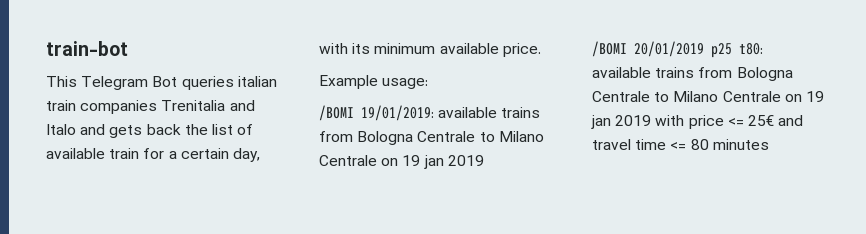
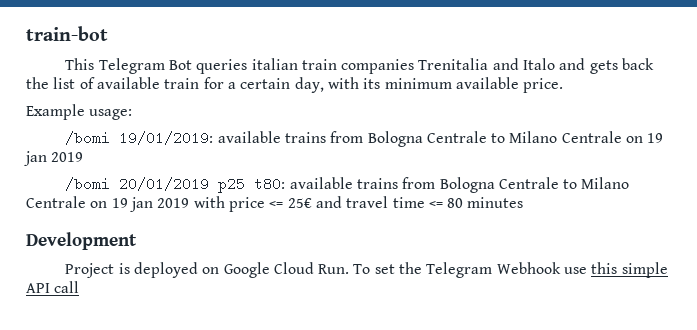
- /BOMI 19/01/2019: available trains from Bologna Centrale to Milano Centrale on 19 jan 2019
+ /bomi 19/01/2019: available trains from Bologna Centrale to Milano Centrale on 19 jan 2019
- /BOMI 20/01/2019 p25 t80: available trains from Bologna Centrale to Milano Centrale on 19 jan 2019 with price <= 25€ and travel time <= 80 minutes
+ /bomi 20/01/2019 p25 t80: available trains from Bologna Centrale to Milano Centrale on 19 jan 2019 with price <= 25€ and travel time <= 80 minutes
+ Development
+ Project is deployed on Google Cloud Run. To set the Telegram Webhook use this simple API call

